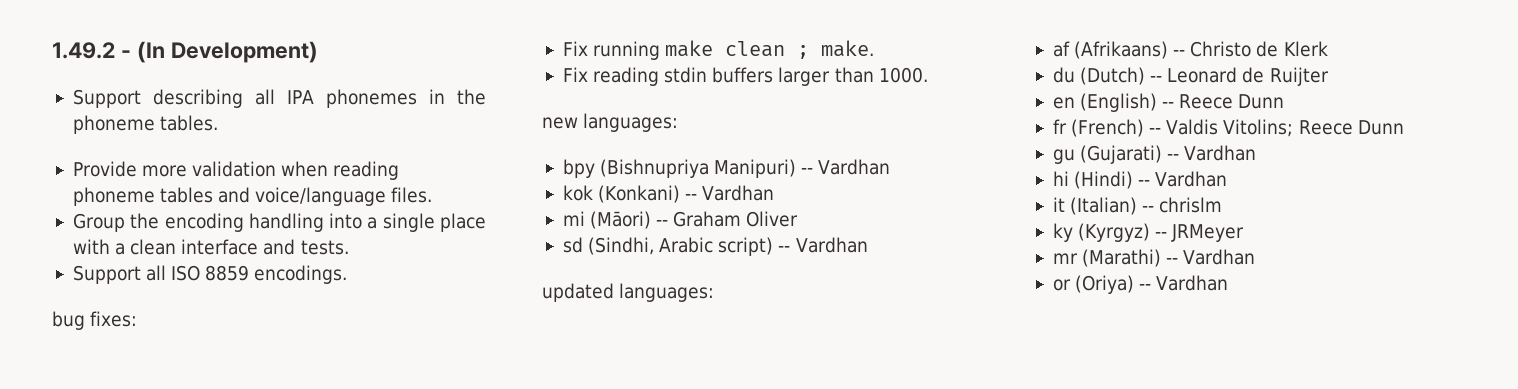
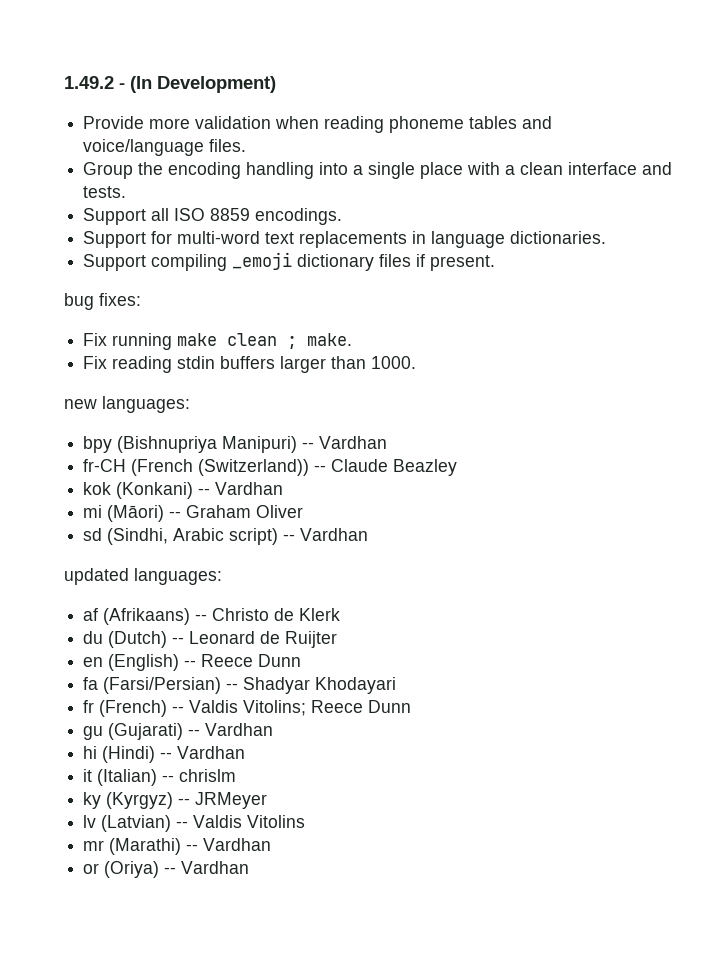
- Support describing all IPA phonemes in the phoneme tables.
+ Support for multi-word text replacements in language dictionaries.
+ Support compiling _emoji dictionary files if present.
+ fr-CH (French (Switzerland)) -- Claude Beazley
+ fa (Farsi/Persian) -- Shadyar Khodayari
+ lv (Latvian) -- Valdis Vitolins

